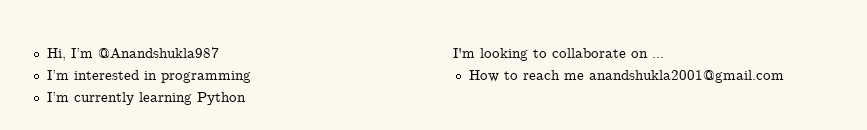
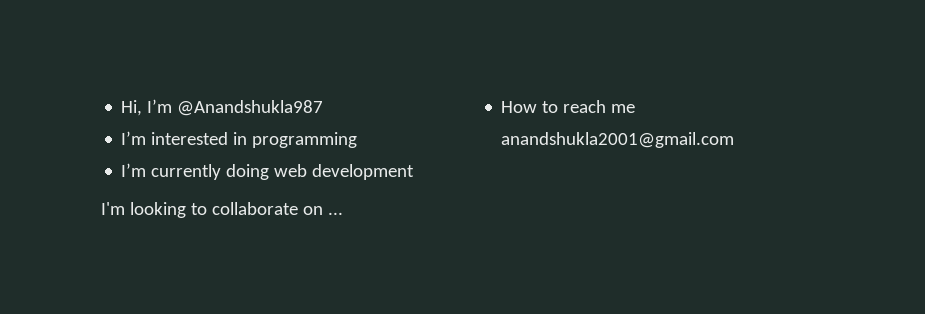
- I’m currently learning Python
+ I’m currently doing web development

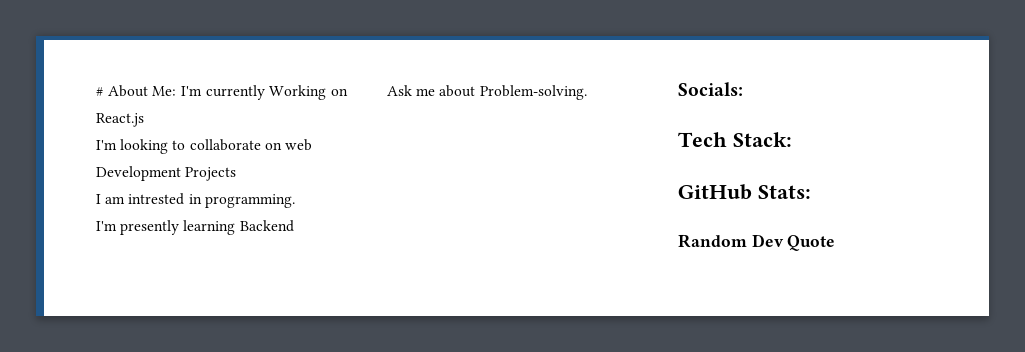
- Hi, I’m @Anandshukla987
- I’m interested in programming
- I’m currently doing web development
+ # About Me: I'm currently Working on React.js
- I'm looking to collaborate on ...
- How to reach me anandshukla2001@gmail.com
+ I'm looking to collaborate on web Development Projects
+ I am intrested in programming.
+ I'm presently learning Backend
+ Ask me about Problem-solving.
+ Socials:
+ Tech Stack:
+ GitHub Stats:
+ Random Dev Quote

